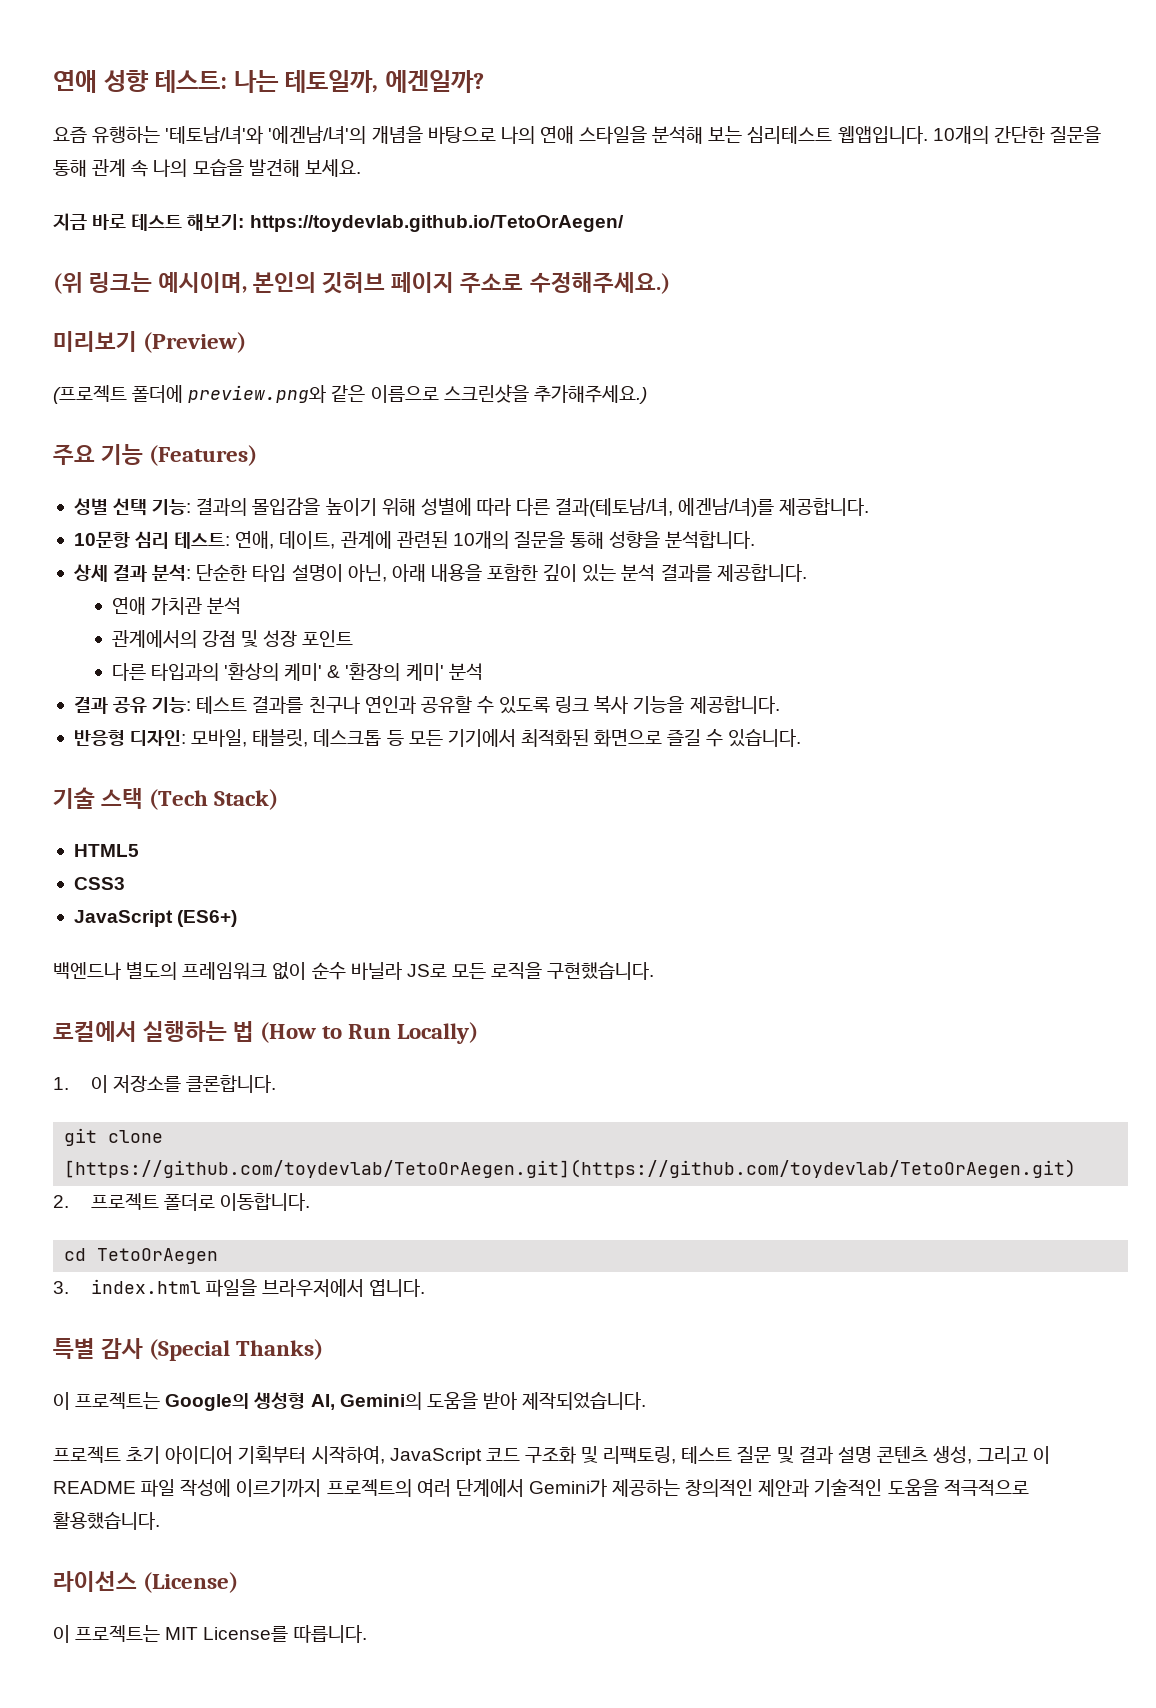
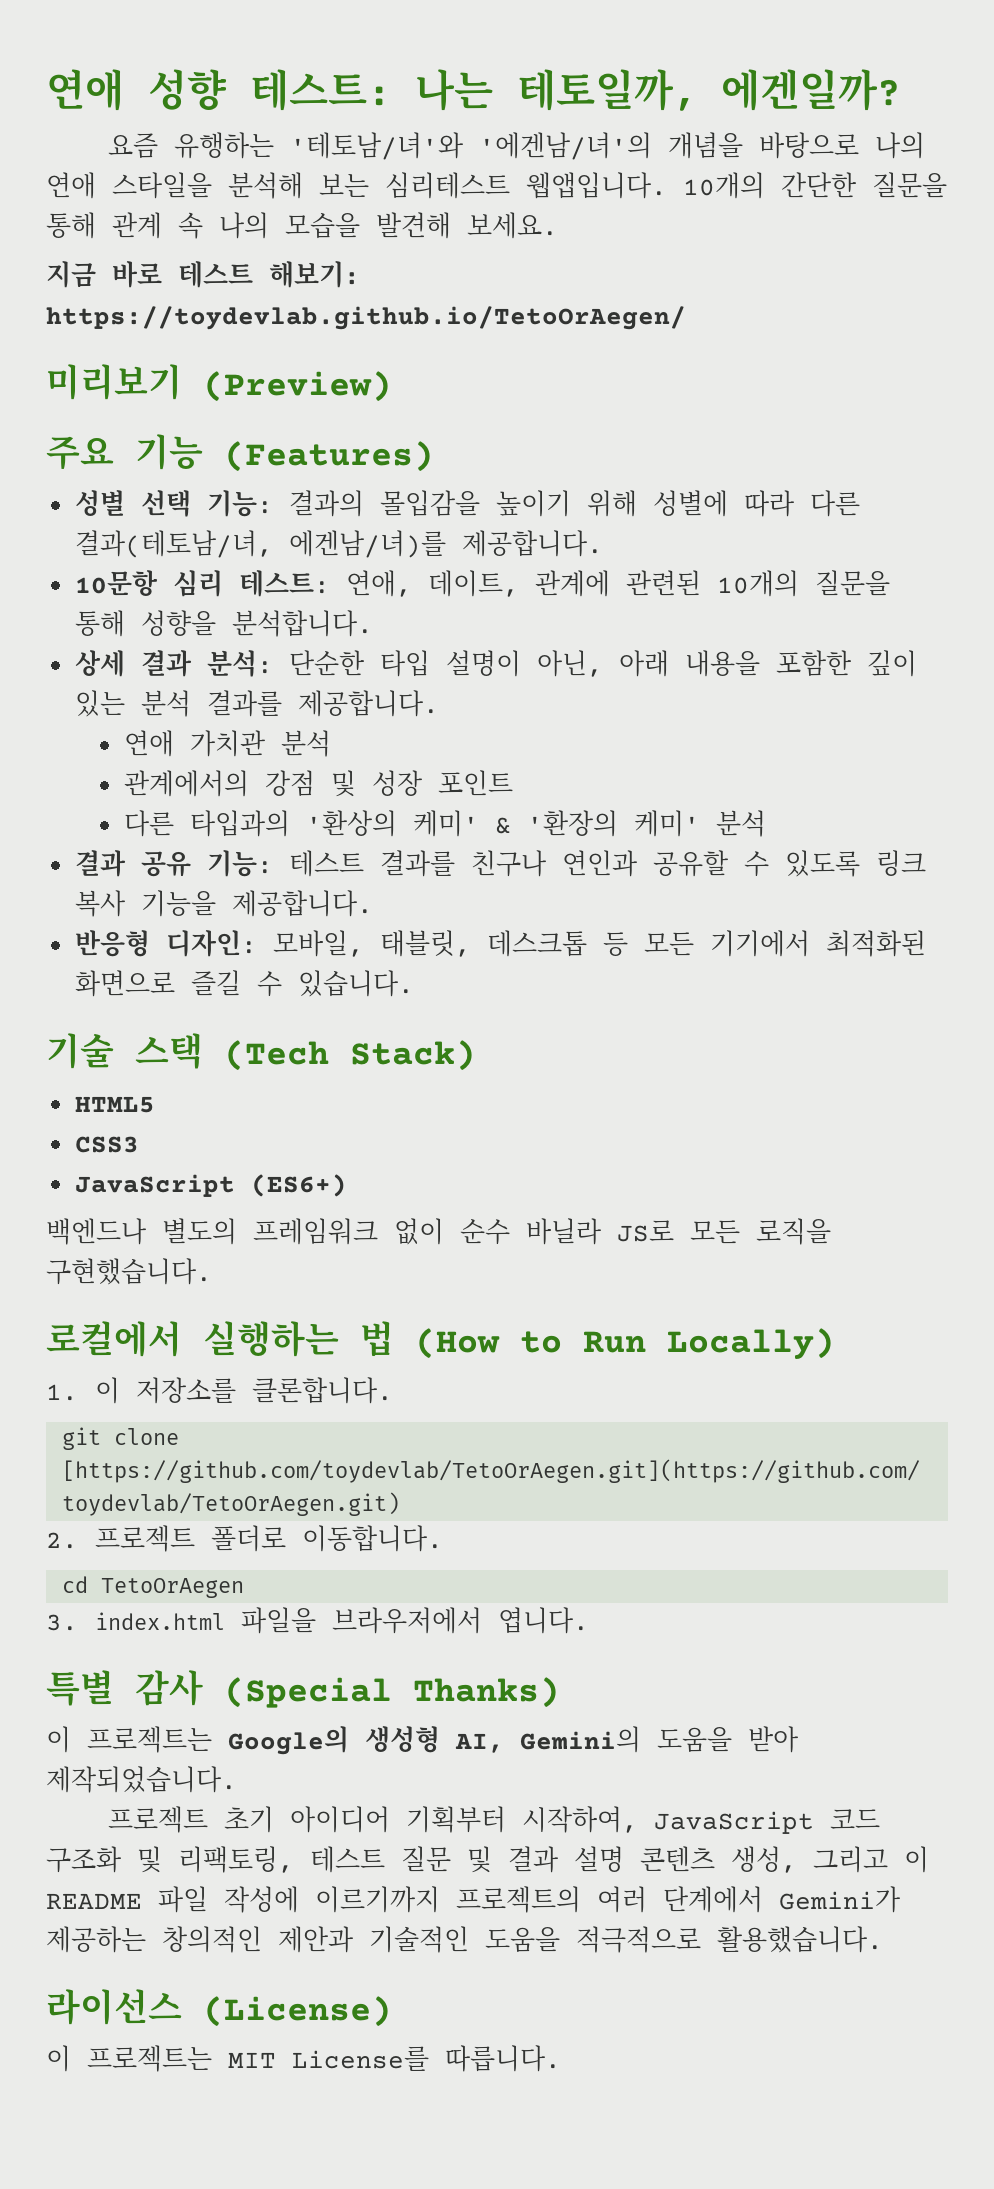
- (위 링크는 예시이며, 본인의 깃허브 페이지 주소로 수정해주세요.)
  미리보기 (Preview)
- (프로젝트 폴더에 preview.png와 같은 이름으로 스크린샷을 추가해주세요.)

